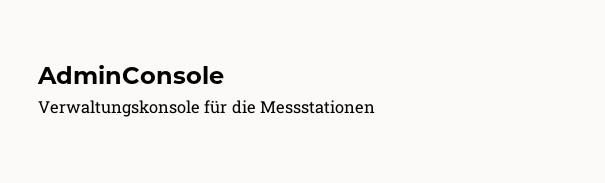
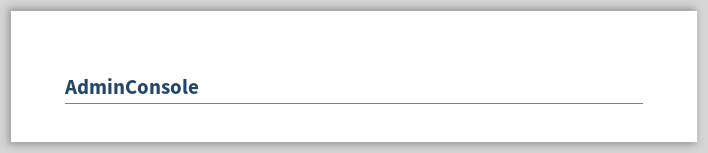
- Verwaltungskonsole für die Messstationen

